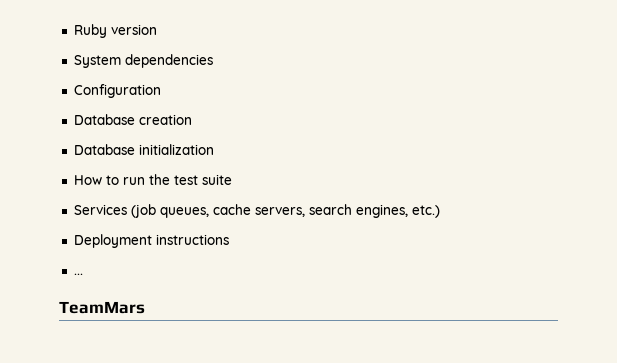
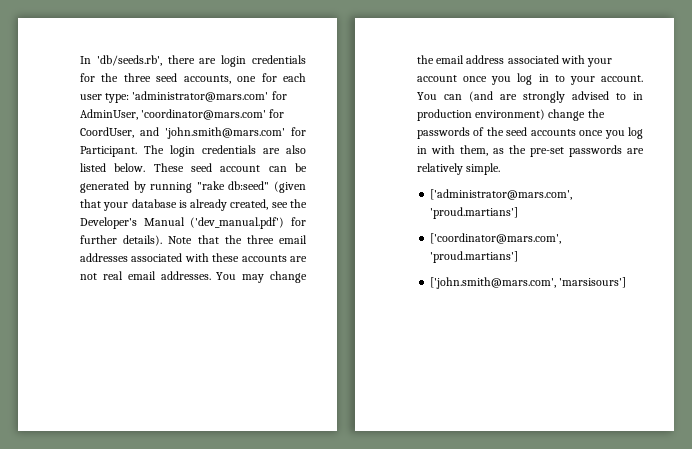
- Ruby version
- System dependencies
- Configuration
- Database creation
- Database initialization
- How to run the test suite
- Services (job queues, cache servers, search engines, etc.)
- Deployment instructions
- ...
- TeamMars
+ In 'db/seeds.rb', there are login credentials for the three seed accounts, one for each user type: 'administrator@mars.com' for AdminUser, 'coordinator@mars.com' for CoordUser, and 'john.smith@mars.com' for Participant. The login credentials are also listed below. These seed account can be generated by running "rake db:seed" (given that your database is already created, see the Developer's Manual ('dev_manual.pdf') for further details). Note that the three email addresses associated with these accounts are not real email addresses. You may change the email address associated with your account once you log in to your account. You can (and are strongly advised to in production environment) change the passwords of the seed accounts once you log in with them, as the pre-set passwords are relatively simple.
+ ['administrator@mars.com', 'proud.martians']
+ ['coordinator@mars.com', 'proud.martians']
+ ['john.smith@mars.com', 'marsisours']

